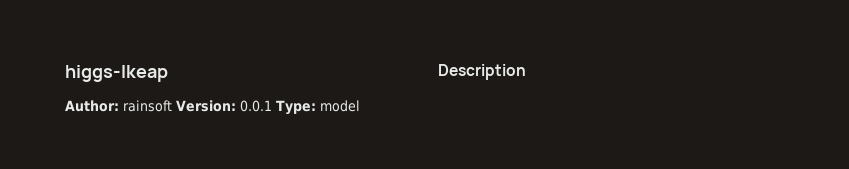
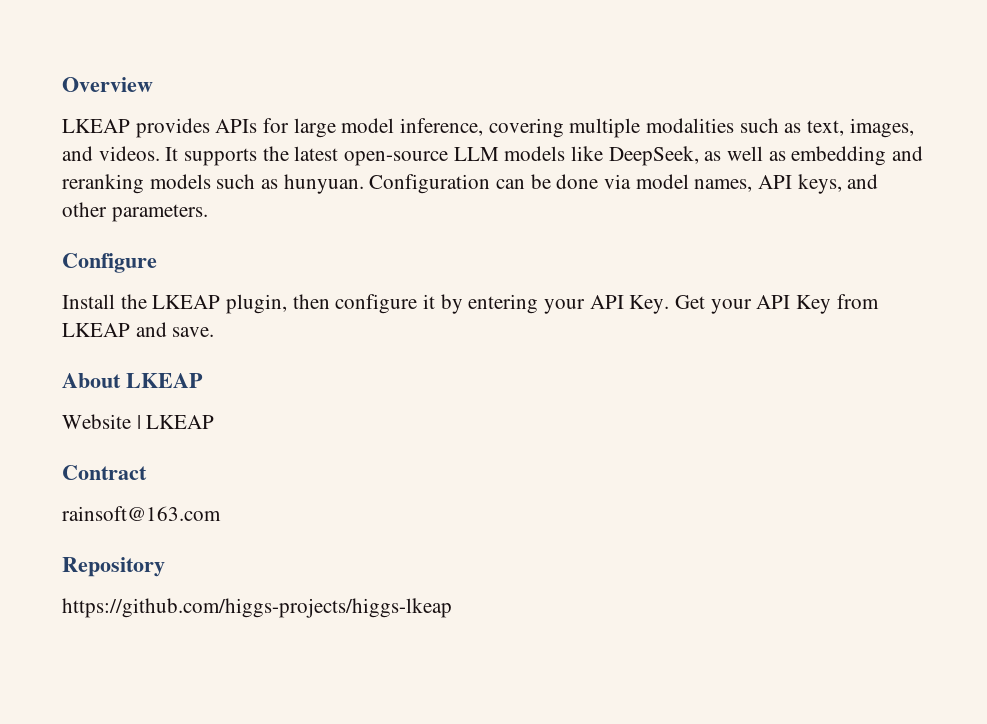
- higgs-lkeap
- Author: rainsoft Version: 0.0.1 Type: model
- Description
+ Overview
+ LKEAP provides APIs for large model inference, covering multiple modalities such as text, images, and videos. It supports the latest open-source LLM models like DeepSeek, as well as embedding and reranking models such as hunyuan. Configuration can be done via model names, API keys, and other parameters.
+ Configure
+ Install the LKEAP plugin, then configure it by entering your API Key. Get your API Key from LKEAP and save.
+ About LKEAP
+ Website | LKEAP
+ Contract
+ rainsoft@163.com
+ Repository
+ https://github.com/higgs-projects/higgs-lkeap

